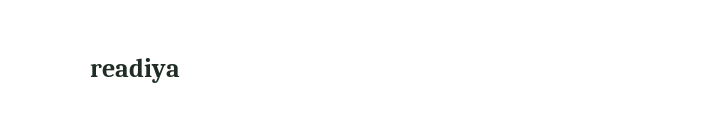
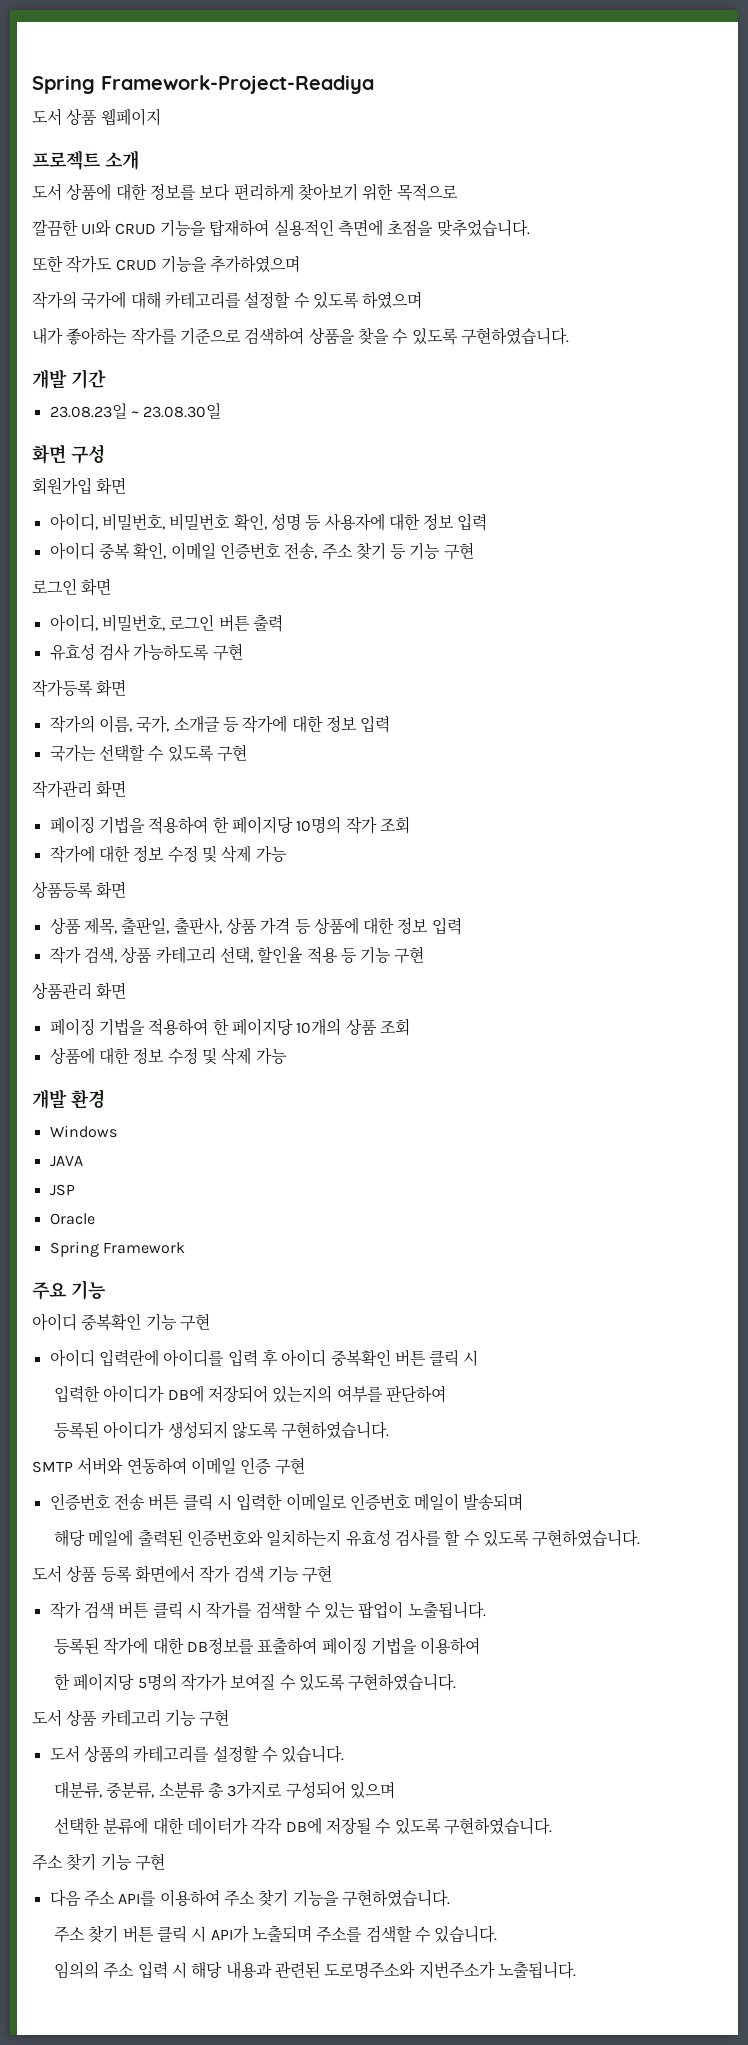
- readiya
+ Spring Framework-Project-Readiya
+ 도서 상품 웹페이지
+ 프로젝트 소개
+ 도서 상품에 대한 정보를 보다 편리하게 찾아보기 위한 목적으로
+ 깔끔한 UI와 CRUD 기능을 탑재하여 실용적인 측면에 초점을 맞추었습니다.
+ 또한 작가도 CRUD 기능을 추가하였으며
+ 작가의 국가에 대해 카테고리를 설정할 수 있도록 하였으며
+ 내가 좋아하는 작가를 기준으로 검색하여 상품을 찾을 수 있도록 구현하였습니다.
+ 개발 기간
+ 23.08.23일 ~ 23.08.30일
+ 화면 구성
+ 회원가입 화면
+ 아이디, 비밀번호, 비밀번호 확인, 성명 등 사용자에 대한 정보 입력
+ 아이디 중복 확인, 이메일 인증번호 전송, 주소 찾기 등 기능 구현
+ 로그인 화면
+ 아이디, 비밀번호, 로그인 버튼 출력
+ 유효성 검사 가능하도록 구현
+ 작가등록 화면
+ 작가의 이름, 국가, 소개글 등 작가에 대한 정보 입력
+ 국가는 선택할 수 있도록 구현
+ 작가관리 화면
+ 페이징 기법을 적용하여 한 페이지당 10명의 작가 조회
+ 작가에 대한 정보 수정 및 삭제 가능
+ 상품등록 화면
+ 상품 제목, 출판일, 출판사, 상품 가격 등 상품에 대한 정보 입력
+ 작가 검색, 상품 카테고리 선택, 할인율 적용 등 기능 구현
+ 상품관리 화면
+ 페이징 기법을 적용하여 한 페이지당 10개의 상품 조회
+ 상품에 대한 정보 수정 및 삭제 가능
+ 개발 환경
+ Windows
+ JAVA
+ JSP
+ Oracle
+ Spring Framework
+ 주요 기능
+ 아이디 중복확인 기능 구현
+ 아이디 입력란에 아이디를 입력 후 아이디 중복확인 버튼 클릭 시
+ 입력한 아이디가 DB에 저장되어 있는지의 여부를 판단하여
+ 등록된 아이디가 생성되지 않도록 구현하였습니다.
+ SMTP 서버와 연동하여 이메일 인증 구현
+ 인증번호 전송 버튼 클릭 시 입력한 이메일로 인증번호 메일이 발송되며
+ 해당 메일에 출력된 인증번호와 일치하는지 유효성 검사를 할 수 있도록 구현하였습니다.
+ 도서 상품 등록 화면에서 작가 검색 기능 구현
+ 작가 검색 버튼 클릭 시 작가를 검색할 수 있는 팝업이 노출됩니다.
+ 등록된 작가에 대한 DB정보를 표출하여 페이징 기법을 이용하여
+ 한 페이지당 5명의 작가가 보여질 수 있도록 구현하였습니다.
+ 도서 상품 카테고리 기능 구현
+ 도서 상품의 카테고리를 설정할 수 있습니다.
+ 대분류, 중분류, 소분류 총 3가지로 구성되어 있으며
+ 선택한 분류에 대한 데이터가 각각 DB에 저장될 수 있도록 구현하였습니다.
+ 주소 찾기 기능 구현
+ 다음 주소 API를 이용하여 주소 찾기 기능을 구현하였습니다.
+ 주소 찾기 버튼 클릭 시 API가 노출되며 주소를 검색할 수 있습니다.
+ 임의의 주소 입력 시 해당 내용과 관련된 도로명주소와 지번주소가 노출됩니다.

